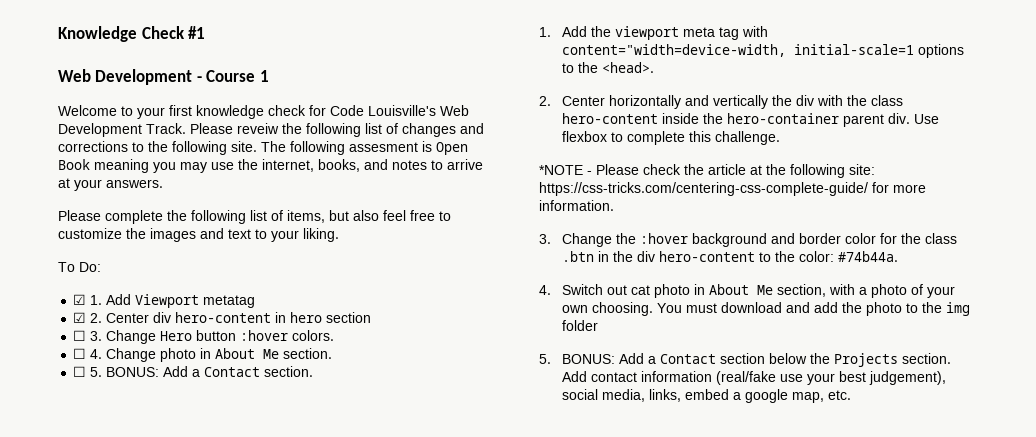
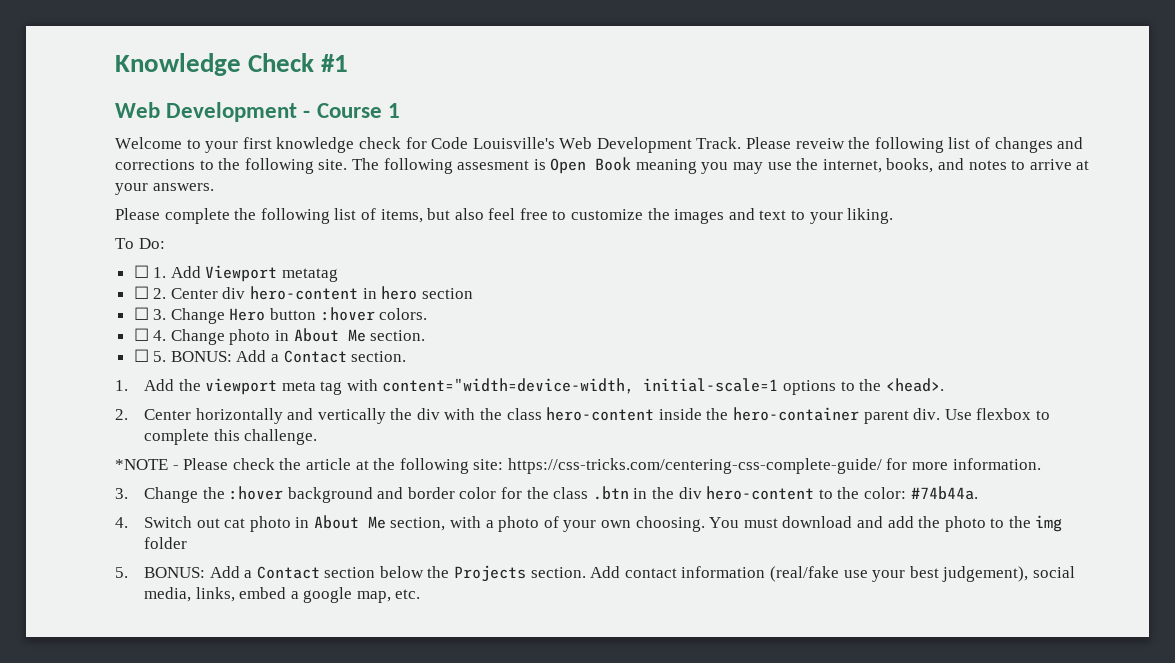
- ☑ 1. Add Viewport metatag
+ ☐ 1. Add Viewport metatag
- ☑ 2. Center div hero-content in hero section
+ ☐ 2. Center div hero-content in hero section

